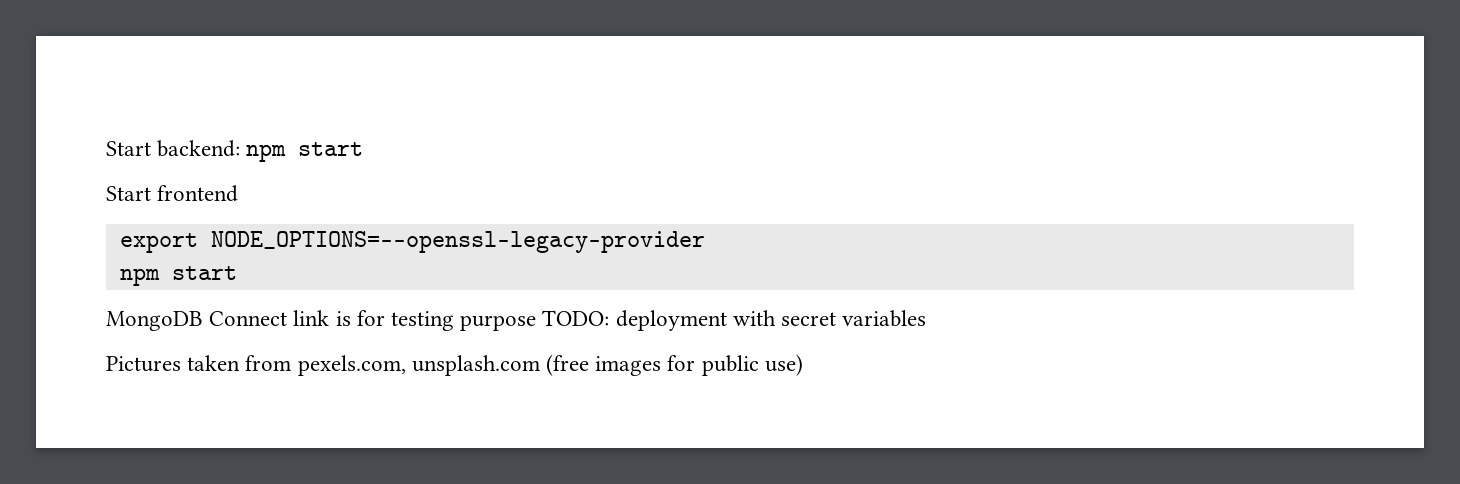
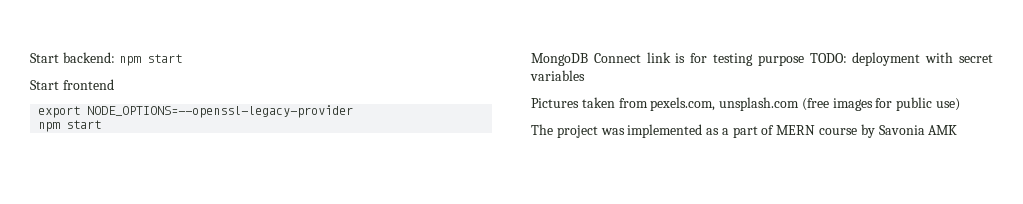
+ The project was implemented as a part of MERN course by Savonia AMK

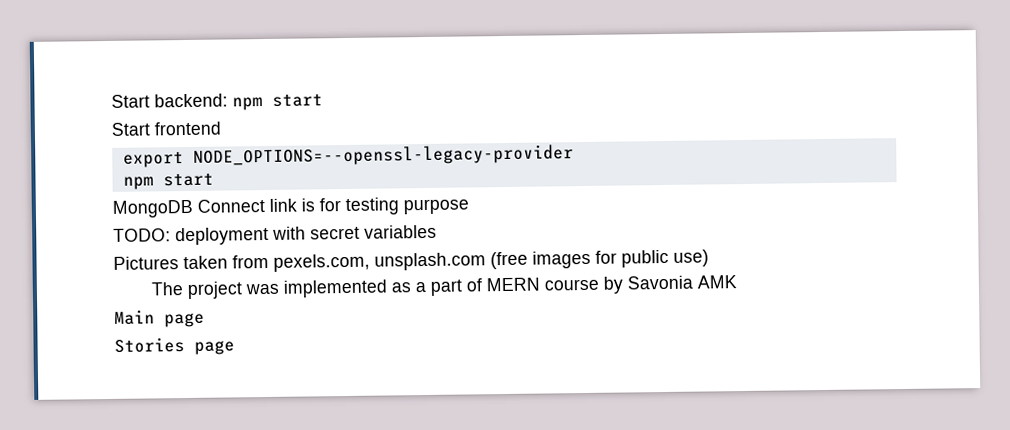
- MongoDB Connect link is for testing purpose TODO: deployment with secret variables
+ MongoDB Connect link is for testing purpose
+ TODO: deployment with secret variables
+ Main page
+ Stories page

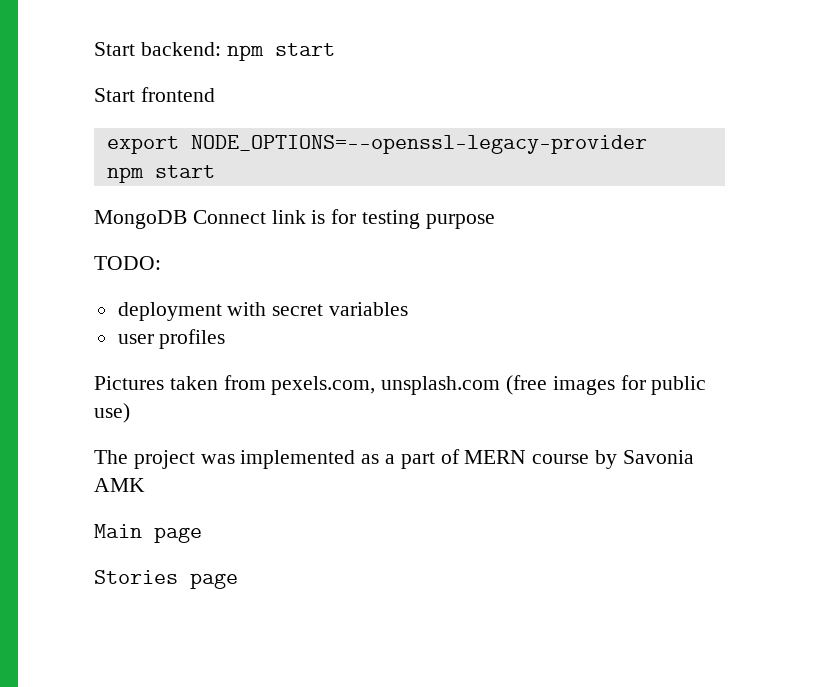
- TODO: deployment with secret variables
+ TODO:
+ deployment with secret variables
+ user profiles

